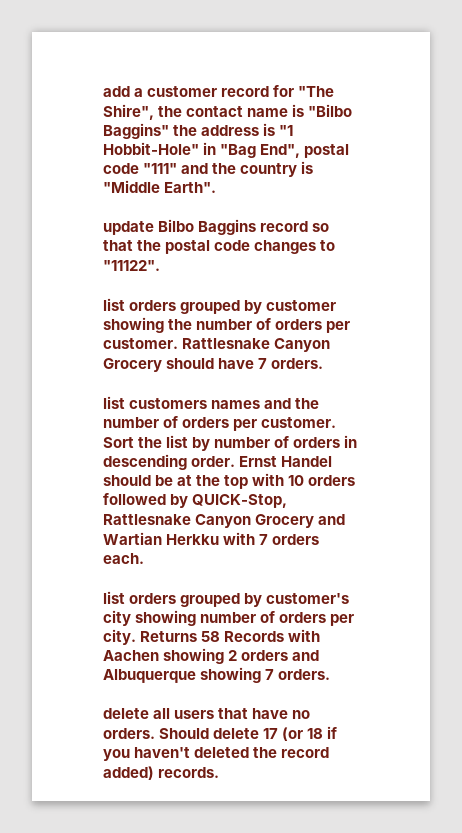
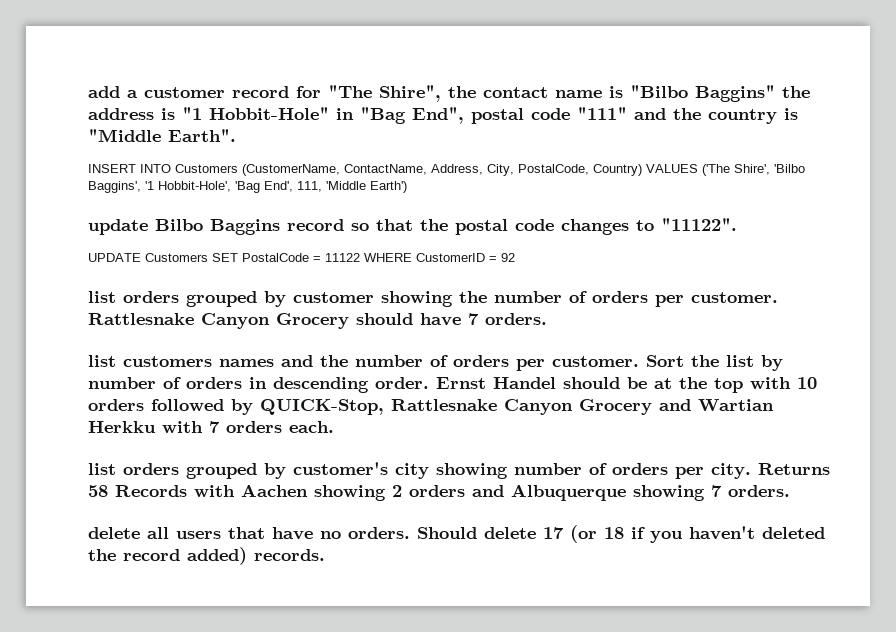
+ INSERT INTO Customers (CustomerName, ContactName, Address, City, PostalCode, Country) VALUES ('The Shire', 'Bilbo Baggins', '1 Hobbit-Hole', 'Bag End', 111, 'Middle Earth')
+ UPDATE Customers SET PostalCode = 11122 WHERE CustomerID = 92

